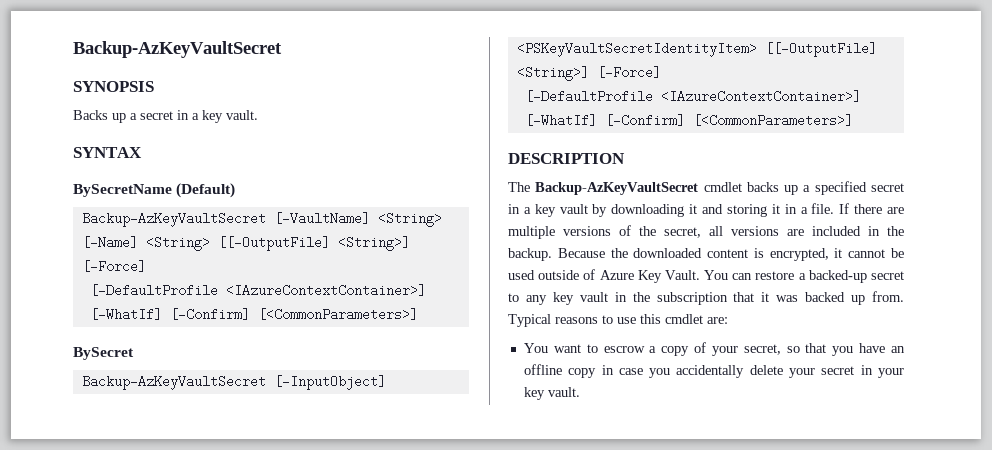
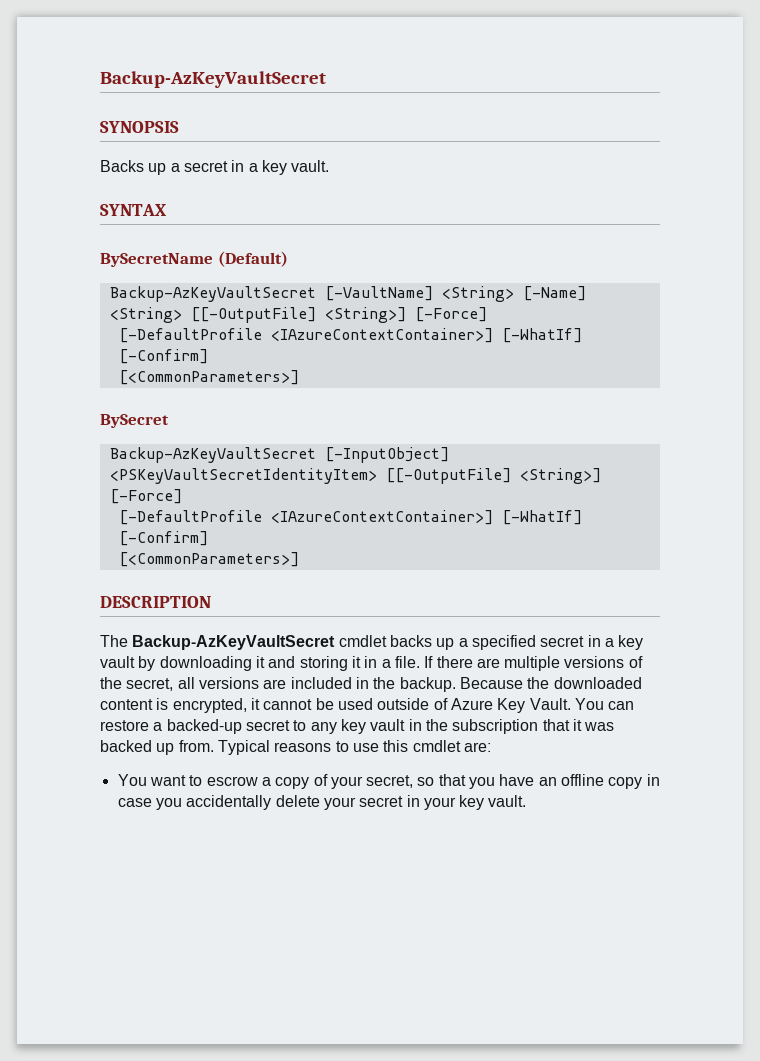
  Backup-AzKeyVaultSecret [-VaultName] <String> [-Name] <String> [[-OutputFile] <String>] [-Force]
- [-DefaultProfile <IAzureContextContainer>] [-WhatIf] [-Confirm] [<CommonParameters>]
+ [-DefaultProfile <IAzureContextContainer>] [-WhatIf] [-Confirm]
+ [<CommonParameters>]
  Backup-AzKeyVaultSecret [-InputObject] <PSKeyVaultSecretIdentityItem> [[-OutputFile] <String>] [-Force]
- [-DefaultProfile <IAzureContextContainer>] [-WhatIf] [-Confirm] [<CommonParameters>]
+ [-DefaultProfile <IAzureContextContainer>] [-WhatIf] [-Confirm]
+ [<CommonParameters>]

